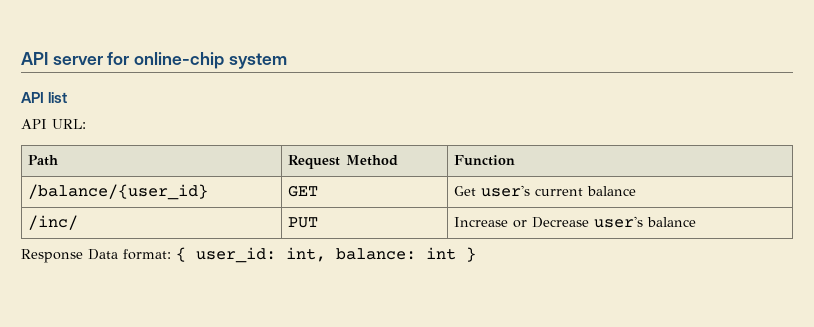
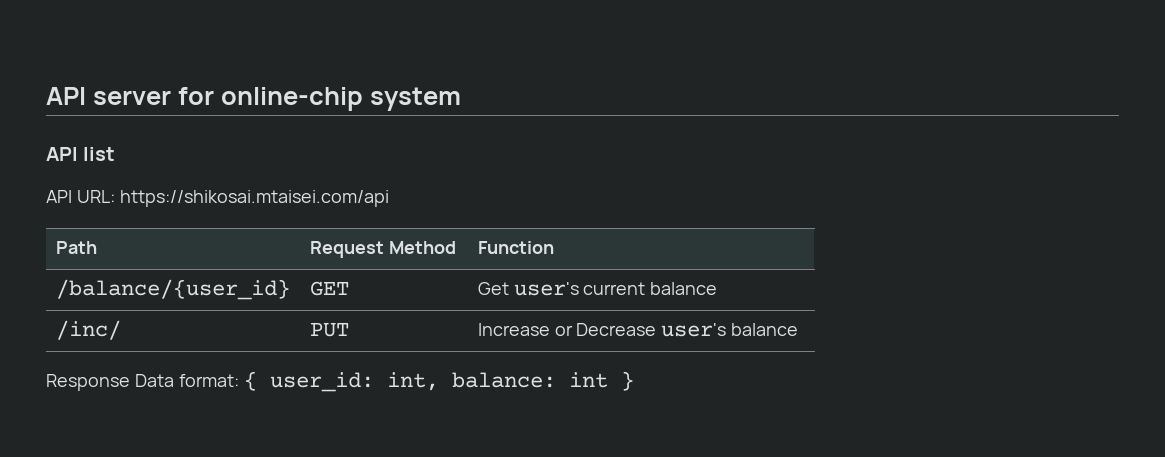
- API URL:
+ API URL: https://shikosai.mtaisei.com/api

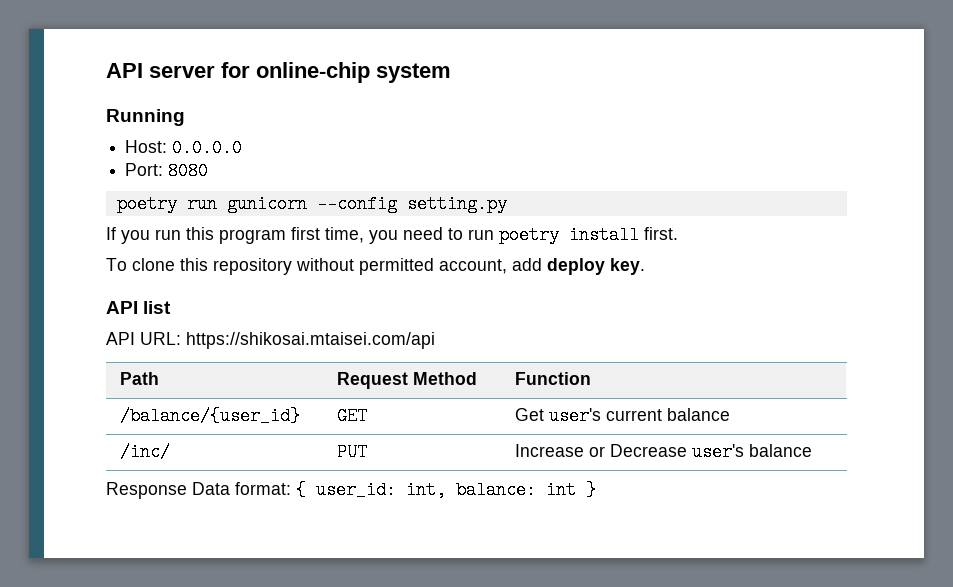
+ Running
+ Host: 0.0.0.0
+ Port: 8080
+ poetry run gunicorn --config setting.py
+ If you run this program first time, you need to run poetry install first.
+ To clone this repository without permitted account, add deploy key.

